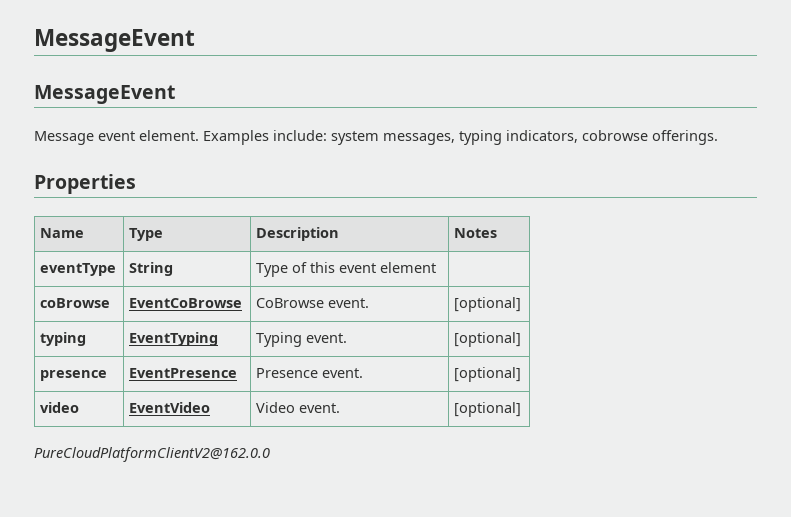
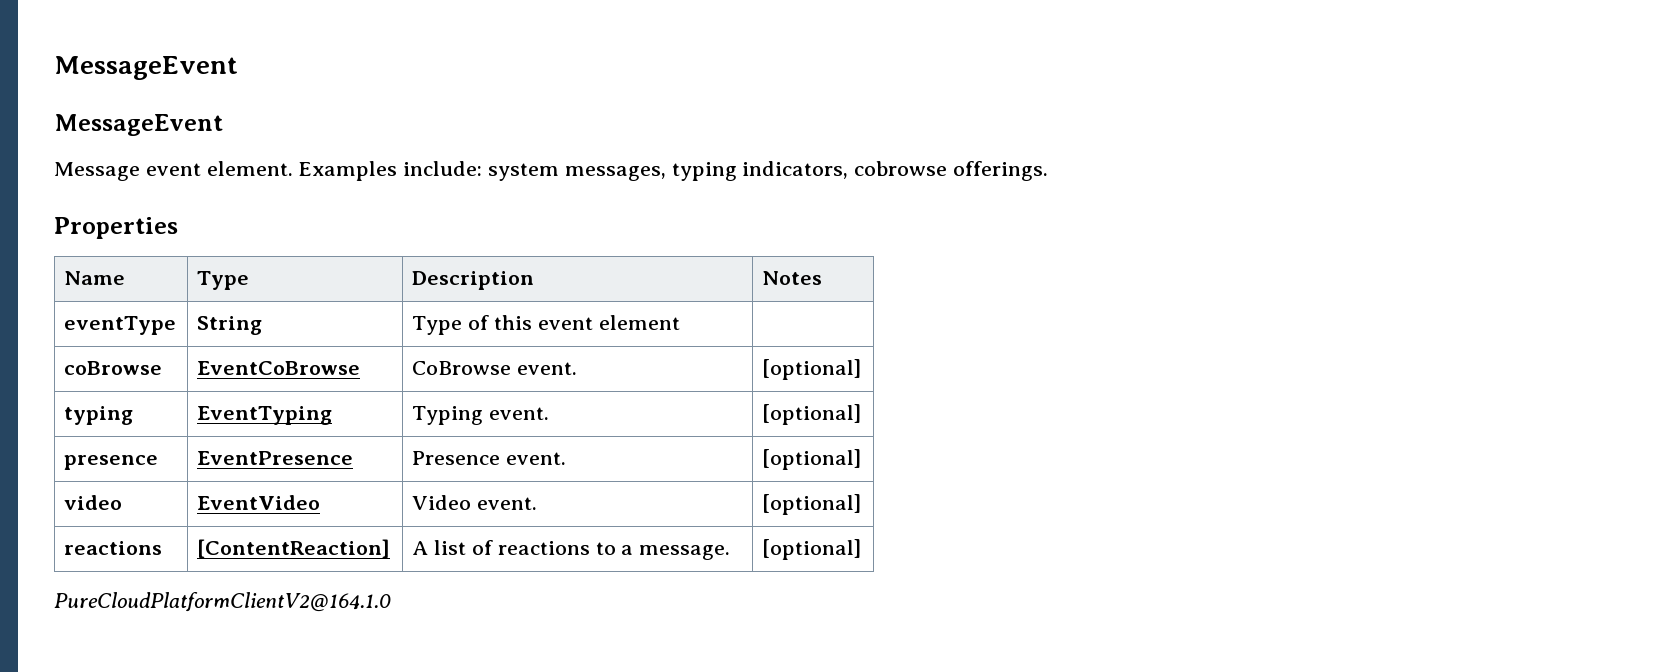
- PureCloudPlatformClientV2@162.0.0
+ reactions | [ContentReaction] | A list of reactions to a message. | [optional]
+ PureCloudPlatformClientV2@164.1.0

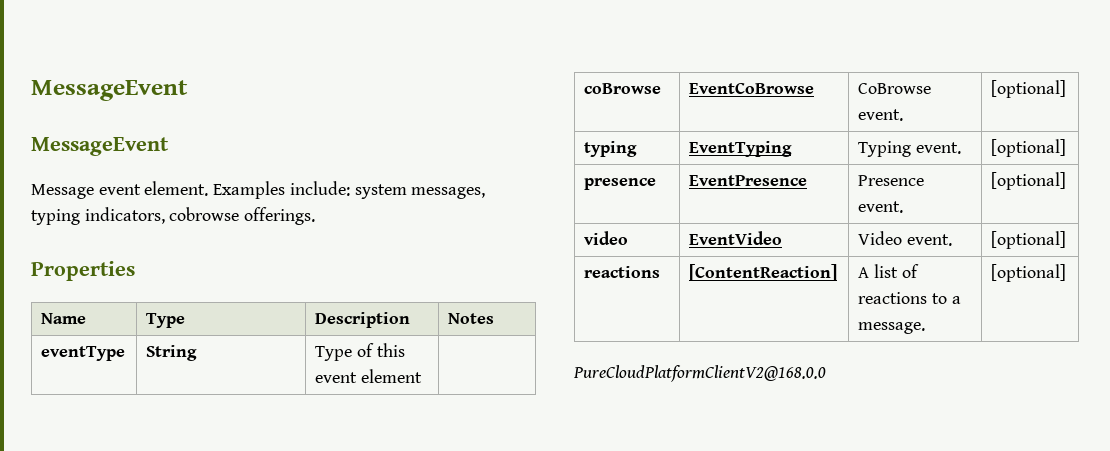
- PureCloudPlatformClientV2@164.1.0
+ PureCloudPlatformClientV2@168.0.0

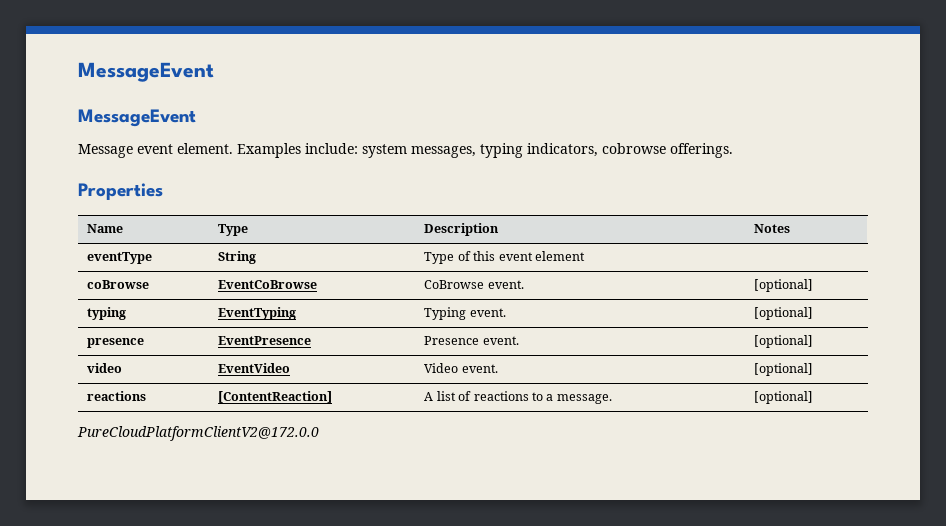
- PureCloudPlatformClientV2@168.0.0
+ PureCloudPlatformClientV2@172.0.0

